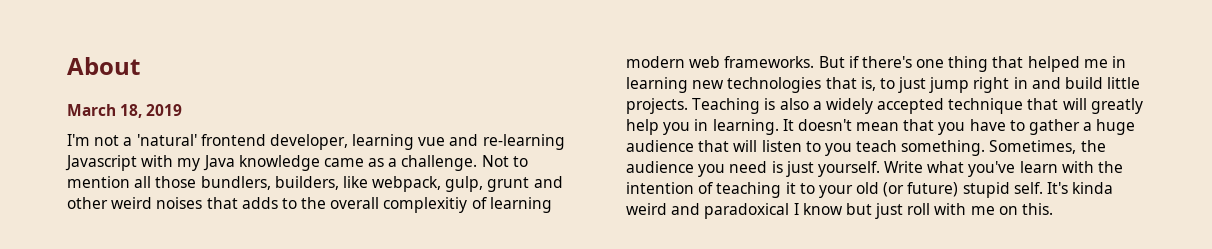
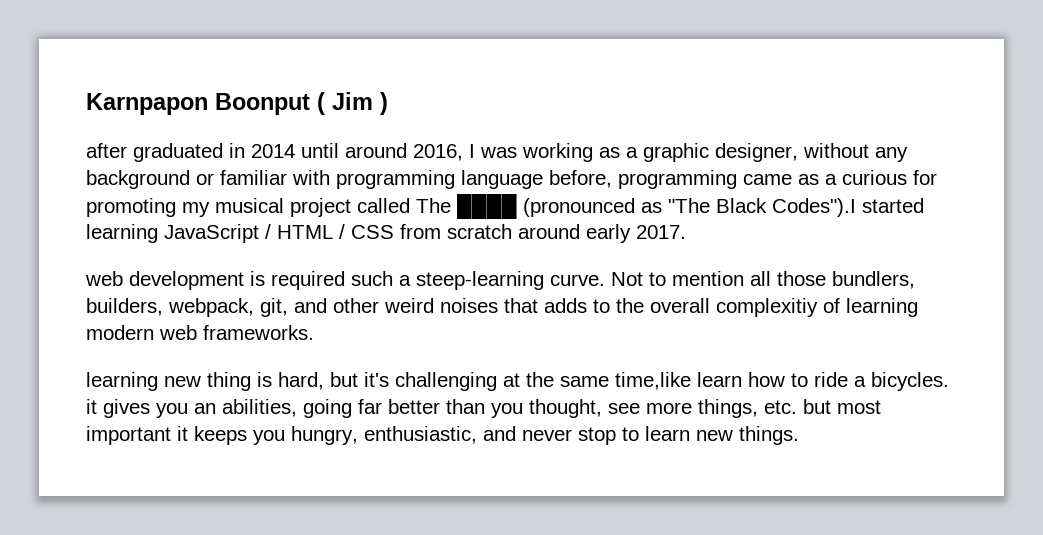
- About
- March 18, 2019
- I'm not a 'natural' frontend developer, learning vue and re-learning Javascript with my Java knowledge came as a challenge.
+ Karnpapon Boonput ( Jim )
+ after graduated in 2014 until around 2016, I was working as a graphic designer, without any background or familiar with programming language before, programming came as a curious for promoting my musical project called The ████ (pronounced as "The Black Codes").I started learning JavaScript / HTML / CSS from scratch around early 2017.
+ web development is required such a steep-learning curve.
- Not to mention all those bundlers, builders, like webpack, gulp, grunt and other weird noises that adds to the overall complexitiy of learning modern web frameworks. But if there's one thing that helped me in learning new technologies that is, to just jump right in and build little projects. Teaching is also a widely accepted technique that will greatly help you in learning. It doesn't mean that you have to gather a huge audience that will listen to you teach something. Sometimes, the audience you need is just yourself. Write what you've learn with the intention of teaching it to your old (or future) stupid self. It's kinda weird and paradoxical I know but just roll with me on this.
+ Not to mention all those bundlers, builders, webpack, git, and other weird noises that adds to the overall complexitiy of learning modern web frameworks.
+ learning new thing is hard, but it's challenging at the same time,like learn how to ride a bicycles. it gives you an abilities, going far better than you thought, see more things, etc. but most important it keeps you hungry, enthusiastic, and never stop to learn new things.

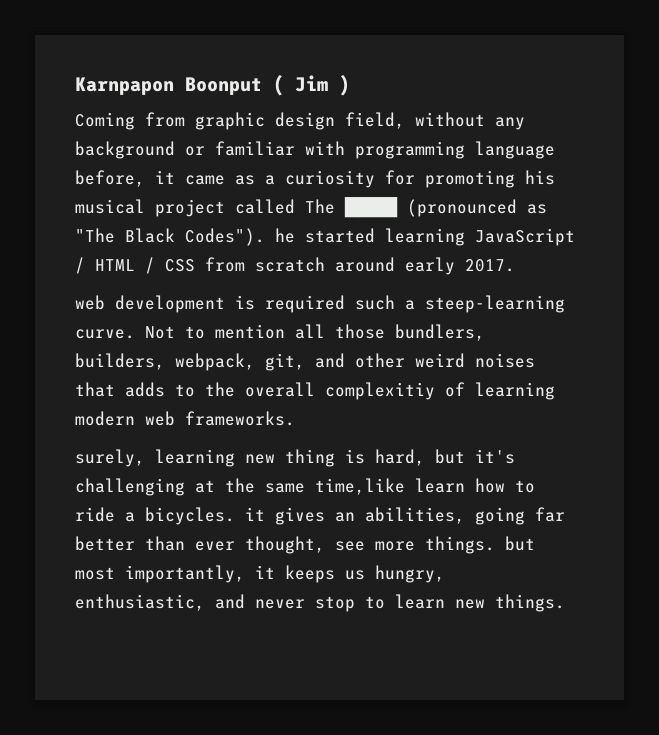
- after graduated in 2014 until around 2016, I was working as a graphic designer, without any background or familiar with programming language before, programming came as a curious for promoting my musical project called The ████ (pronounced as "The Black Codes").I started learning JavaScript / HTML / CSS from scratch around early 2017.
+ Coming from graphic design field, without any background or familiar with programming language before, it came as a curiosity for promoting his musical project called The ████ (pronounced as "The Black Codes"). he started learning JavaScript / HTML / CSS from scratch around early 2017.
- learning new thing is hard, but it's challenging at the same time,like learn how to ride a bicycles. it gives you an abilities, going far better than you thought, see more things, etc. but most important it keeps you hungry, enthusiastic, and never stop to learn new things.
+ surely, learning new thing is hard, but it's challenging at the same time,like learn how to ride a bicycles. it gives an abilities, going far better than ever thought, see more things. but most importantly, it keeps us hungry, enthusiastic, and never stop to learn new things.

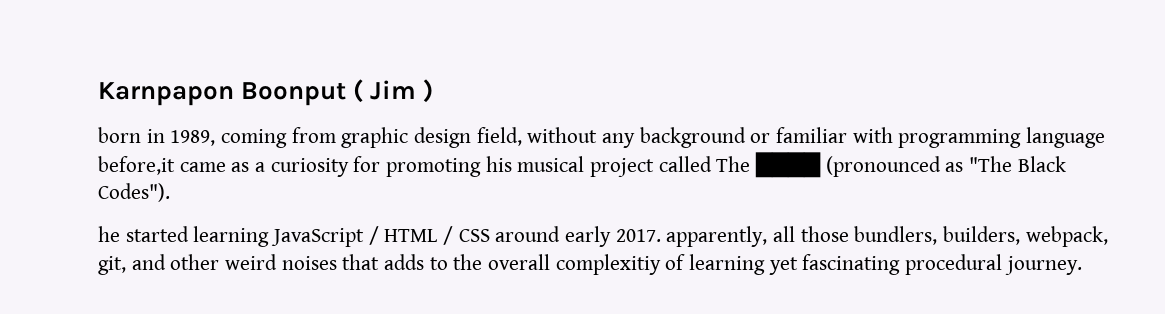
- Coming from graphic design field, without any background or familiar with programming language before, it came as a curiosity for promoting his musical project called The ████ (pronounced as "The Black Codes"). he started learning JavaScript / HTML / CSS from scratch around early 2017.
- web development is required such a steep-learning curve. Not to mention all those bundlers, builders, webpack, git, and other weird noises that adds to the overall complexitiy of learning modern web frameworks.
- surely, learning new thing is hard, but it's challenging at the same time,like learn how to ride a bicycles. it gives an abilities, going far better than ever thought, see more things. but most importantly, it keeps us hungry, enthusiastic, and never stop to learn new things.
+ born in 1989, coming from graphic design field, without any background or familiar with programming language before,it came as a curiosity for promoting his musical project called The ████ (pronounced as "The Black Codes").
+ he started learning JavaScript / HTML / CSS around early 2017. apparently, all those bundlers, builders, webpack, git, and other weird noises that adds to the overall complexitiy of learning yet fascinating procedural journey.

